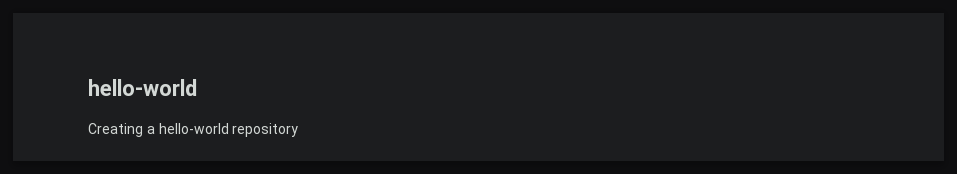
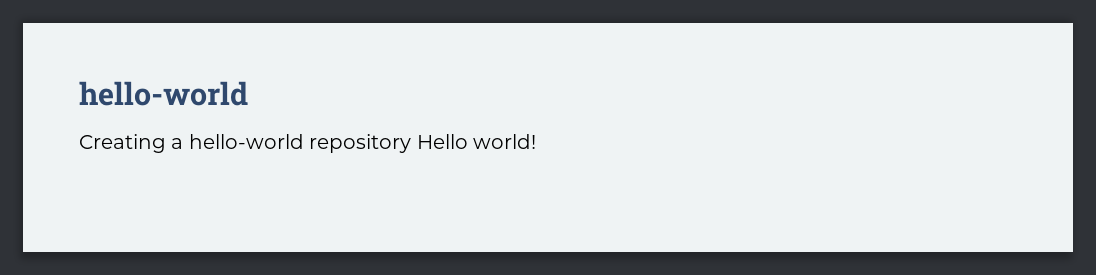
- Creating a hello-world repository
+ Creating a hello-world repository Hello world!

